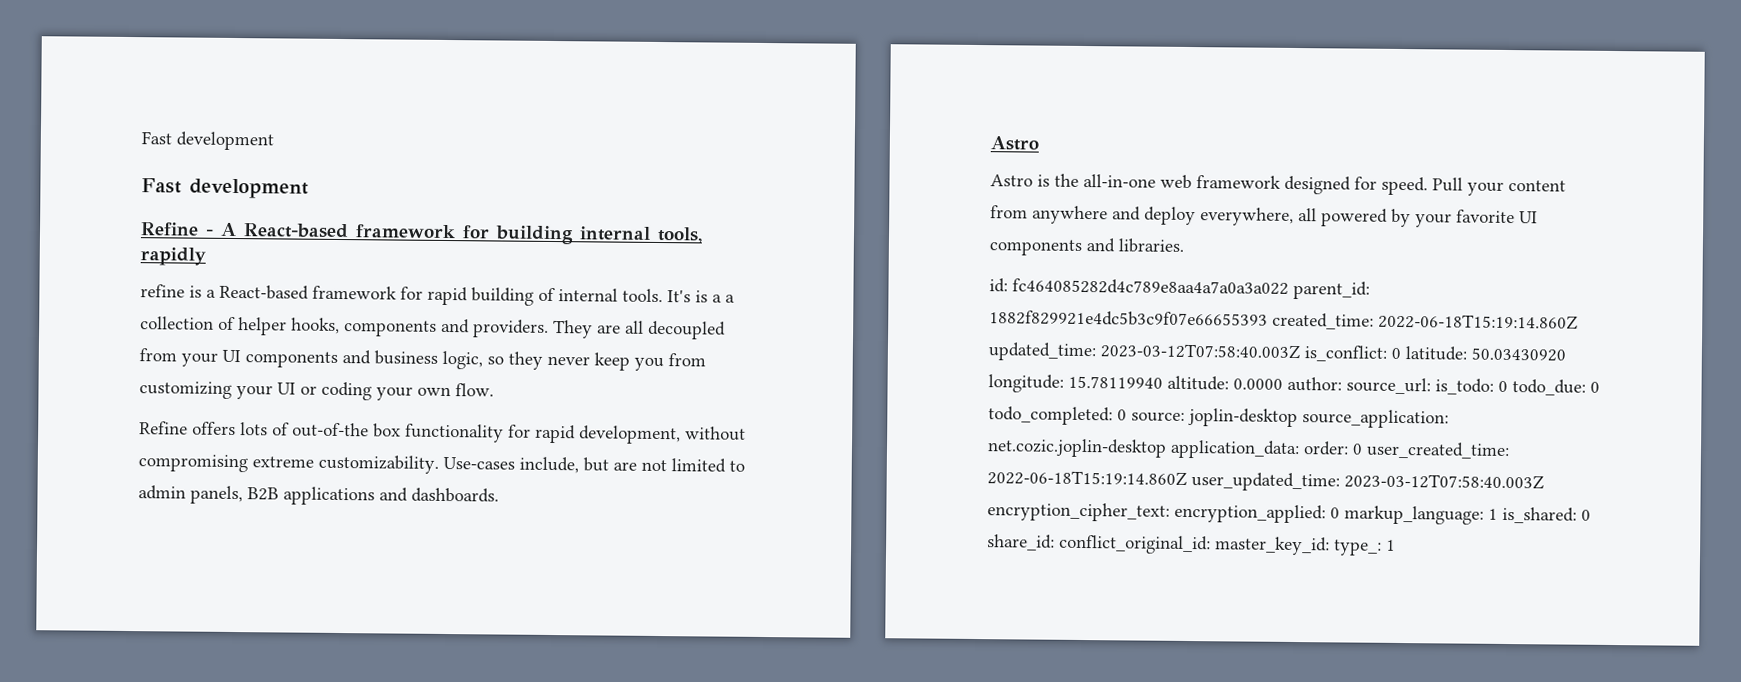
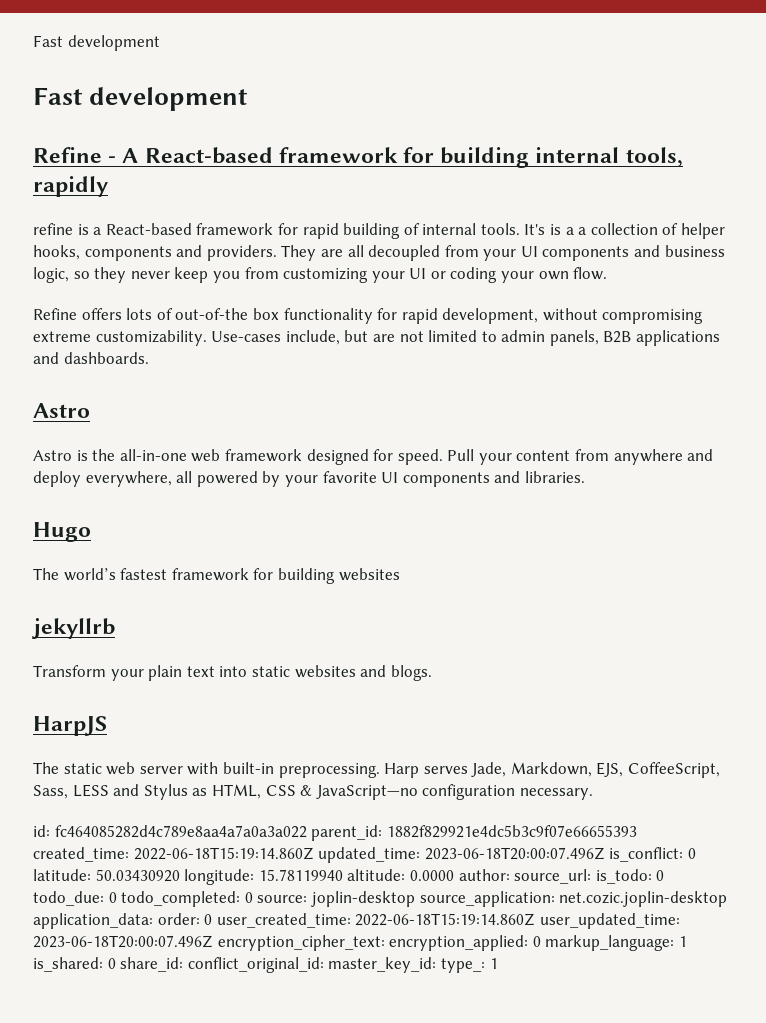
+ Hugo
+ The world’s fastest framework for building websites
+ jekyllrb
+ Transform your plain text into static websites and blogs.
+ HarpJS
+ The static web server with built-in preprocessing. Harp serves Jade, Markdown, EJS, CoffeeScript, Sass, LESS and Stylus as HTML, CSS & JavaScript—no configuration necessary.
- id: fc464085282d4c789e8aa4a7a0a3a022 parent_id: 1882f829921e4dc5b3c9f07e66655393 created_time: 2022-06-18T15:19:14.860Z updated_time: 2023-03-12T07:58:40.003Z is_conflict: 0 latitude: 50.03430920 longitude: 15.78119940 altitude: 0.0000 author: source_url: is_todo: 0 todo_due: 0 todo_completed: 0 source: joplin-desktop source_application: net.cozic.joplin-desktop application_data: order: 0 user_created_time: 2022-06-18T15:19:14.860Z user_updated_time: 2023-03-12T07:58:40.003Z encryption_cipher_text: encryption_applied: 0 markup_language: 1 is_shared: 0 share_id: conflict_original_id: master_key_id: type_: 1
+ id: fc464085282d4c789e8aa4a7a0a3a022 parent_id: 1882f829921e4dc5b3c9f07e66655393 created_time: 2022-06-18T15:19:14.860Z updated_time: 2023-06-18T20:00:07.496Z is_conflict: 0 latitude: 50.03430920 longitude: 15.78119940 altitude: 0.0000 author: source_url: is_todo: 0 todo_due: 0 todo_completed: 0 source: joplin-desktop source_application: net.cozic.joplin-desktop application_data: order: 0 user_created_time: 2022-06-18T15:19:14.860Z user_updated_time: 2023-06-18T20:00:07.496Z encryption_cipher_text: encryption_applied: 0 markup_language: 1 is_shared: 0 share_id: conflict_original_id: master_key_id: type_: 1

